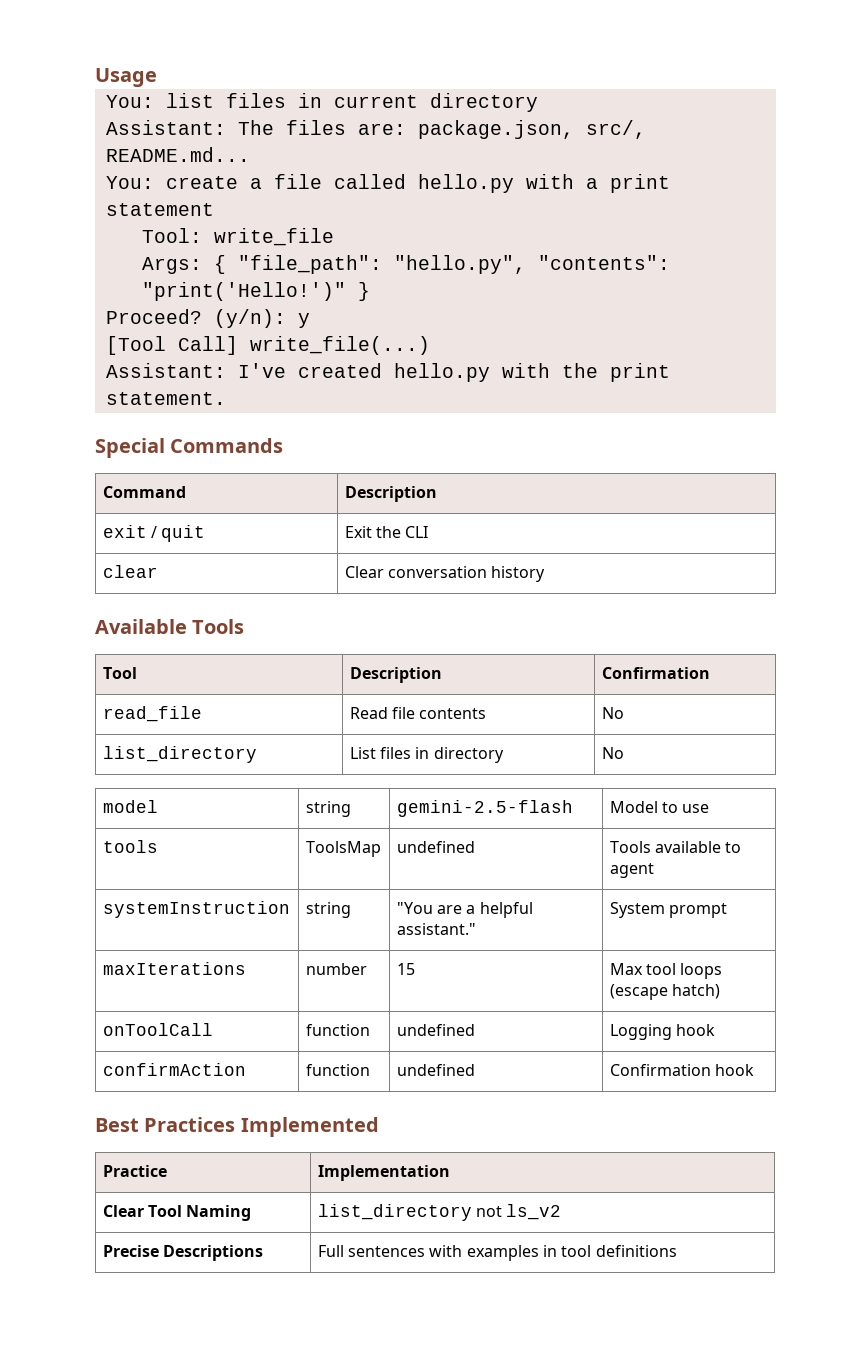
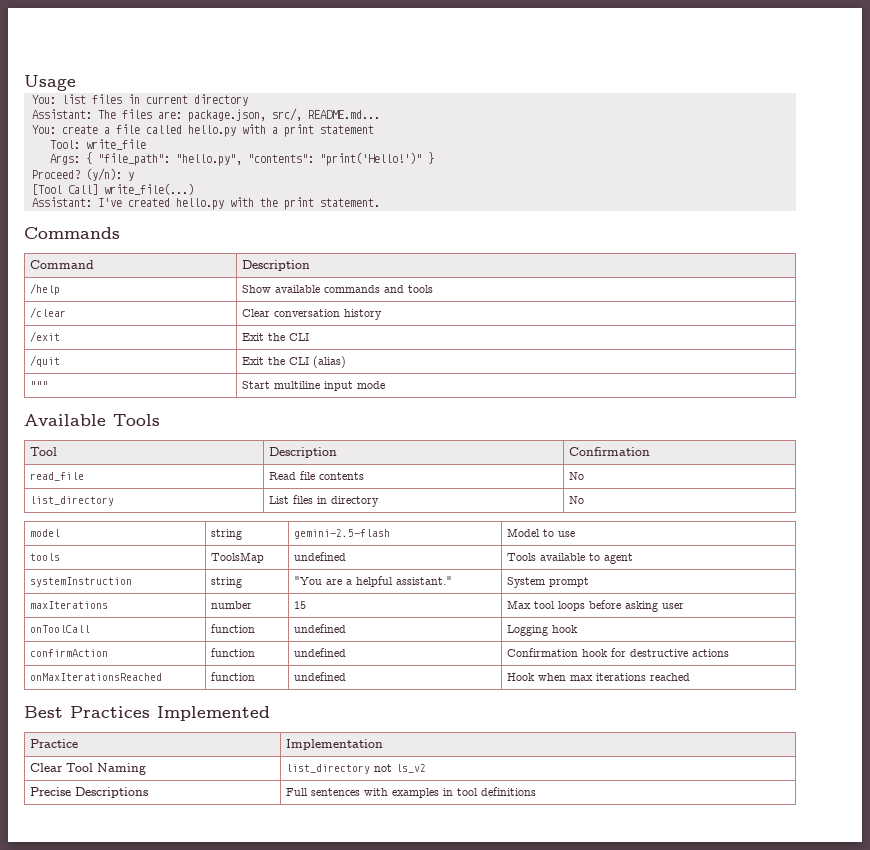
- Special Commands
+ Commands
- exit / quit | Exit the CLI
- clear | Clear conversation history
+ /help | Show available commands and tools
+ /clear | Clear conversation history
+ /exit | Exit the CLI
+ /quit | Exit the CLI (alias)
+ """ | Start multiline input mode
- maxIterations | number | 15 | Max tool loops (escape hatch)
+ maxIterations | number | 15 | Max tool loops before asking user
- confirmAction | function | undefined | Confirmation hook
+ confirmAction | function | undefined | Confirmation hook for destructive actions
+ onMaxIterationsReached | function | undefined | Hook when max iterations reached

